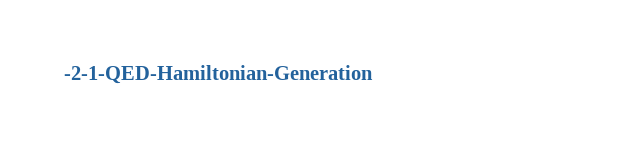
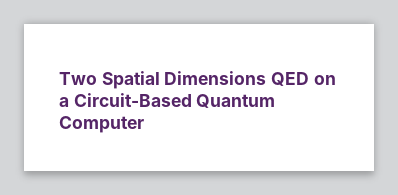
- -2-1-QED-Hamiltonian-Generation
+ Two Spatial Dimensions QED on a Circuit-Based Quantum Computer

